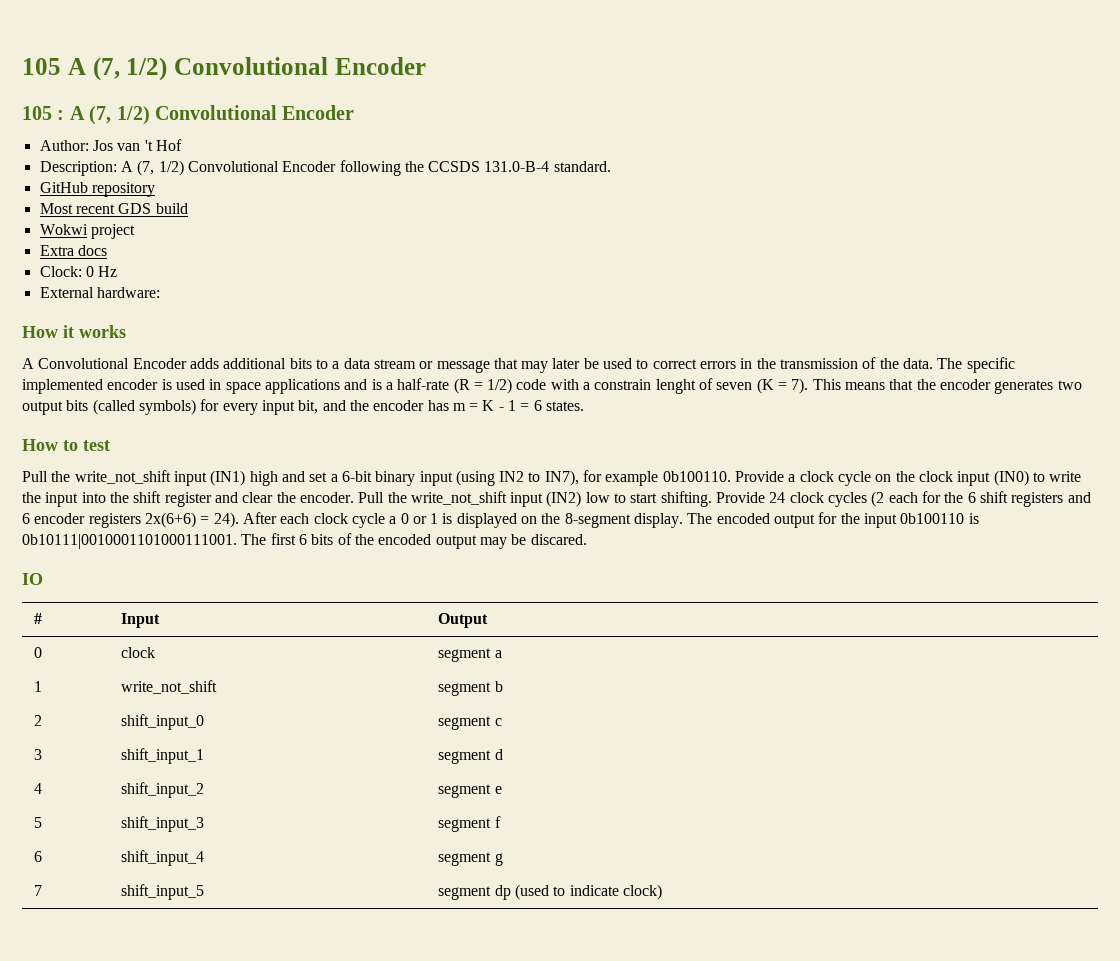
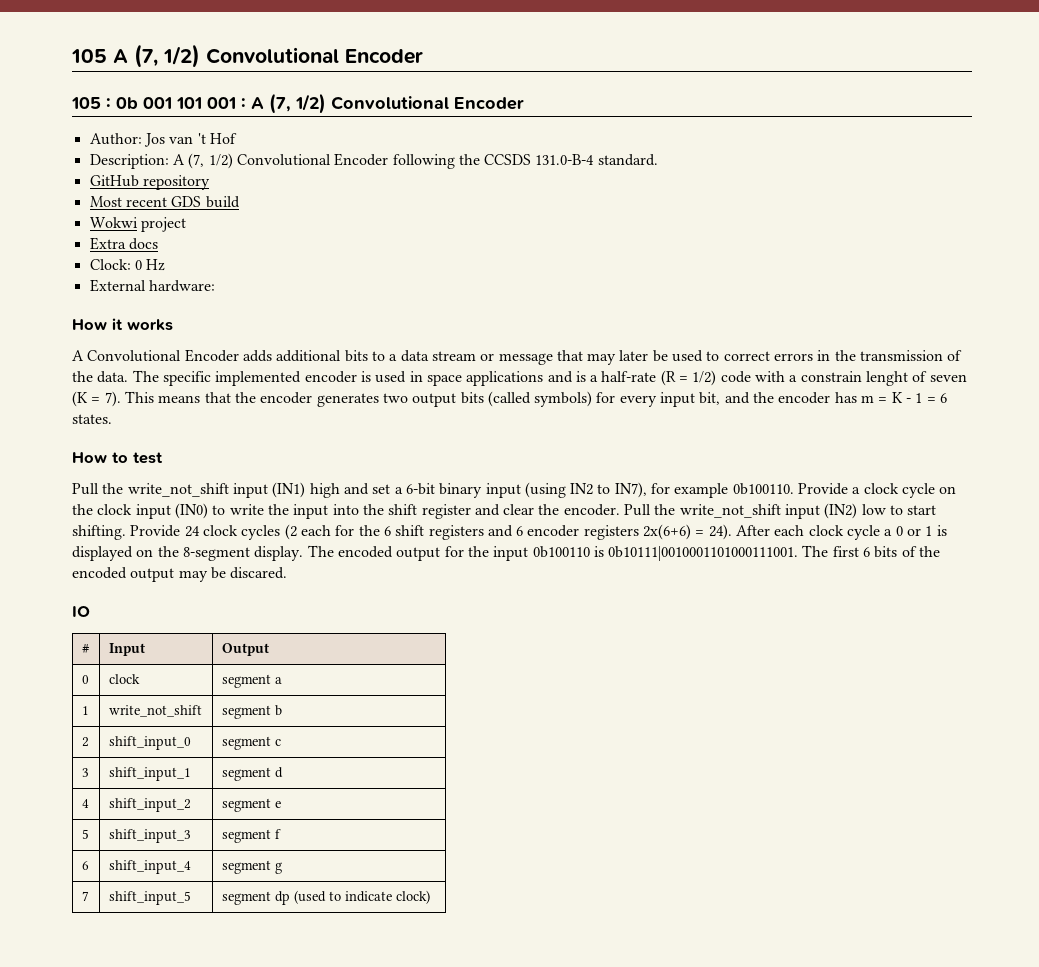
- 105 : A (7, 1/2) Convolutional Encoder
+ 105 : 0b 001 101 001 : A (7, 1/2) Convolutional Encoder

